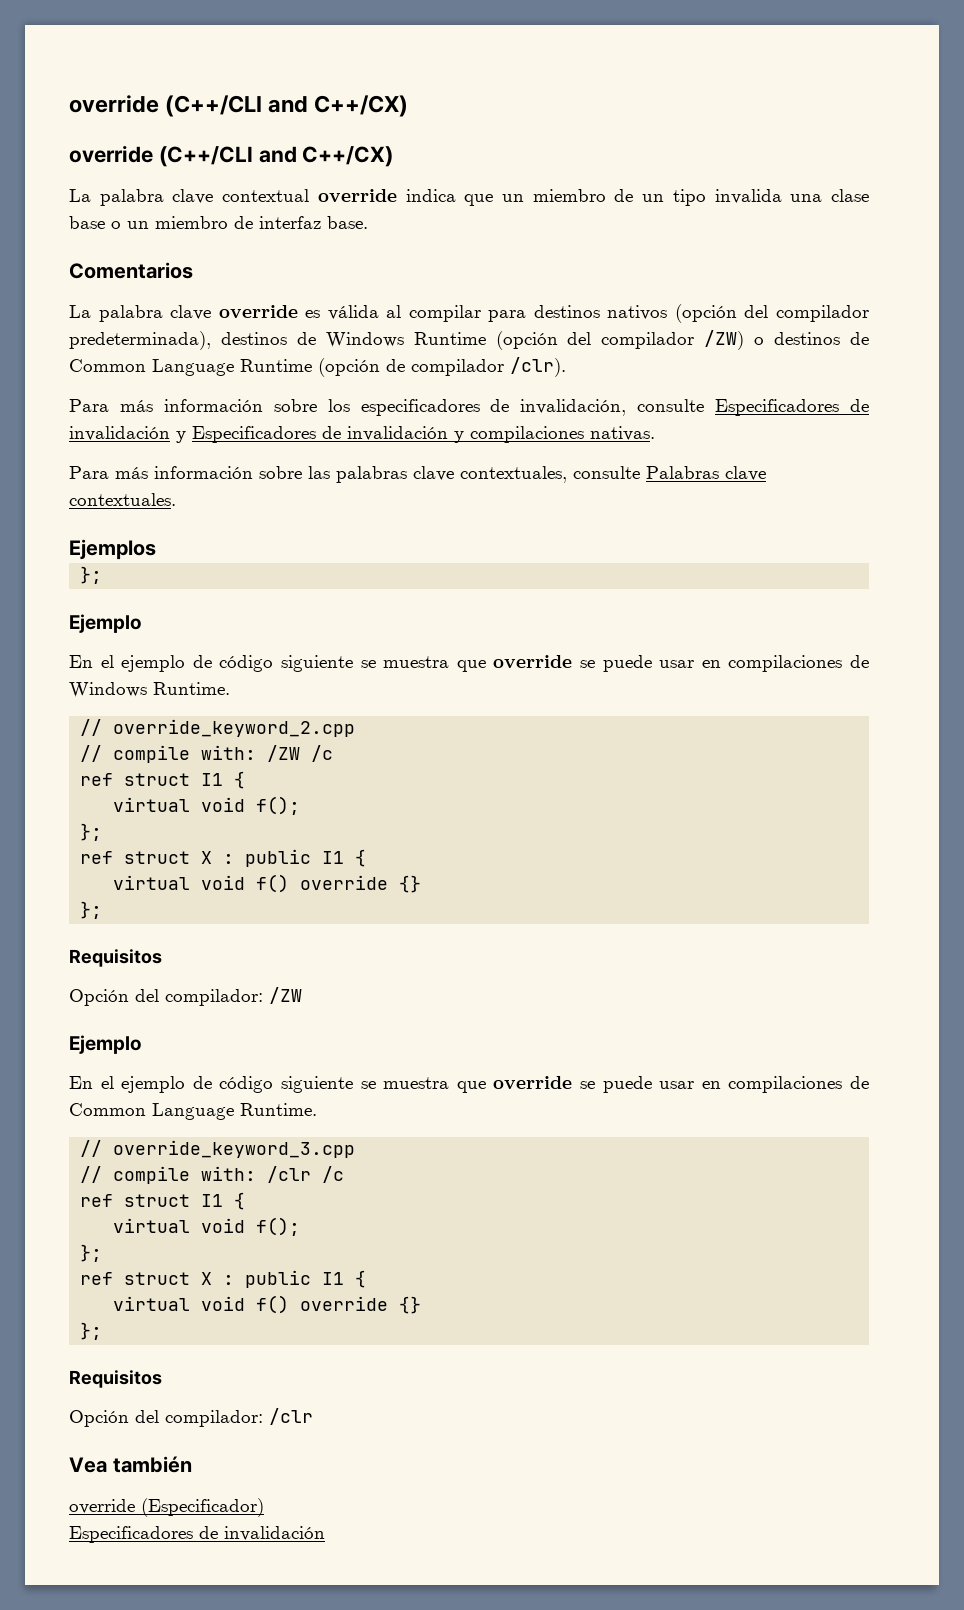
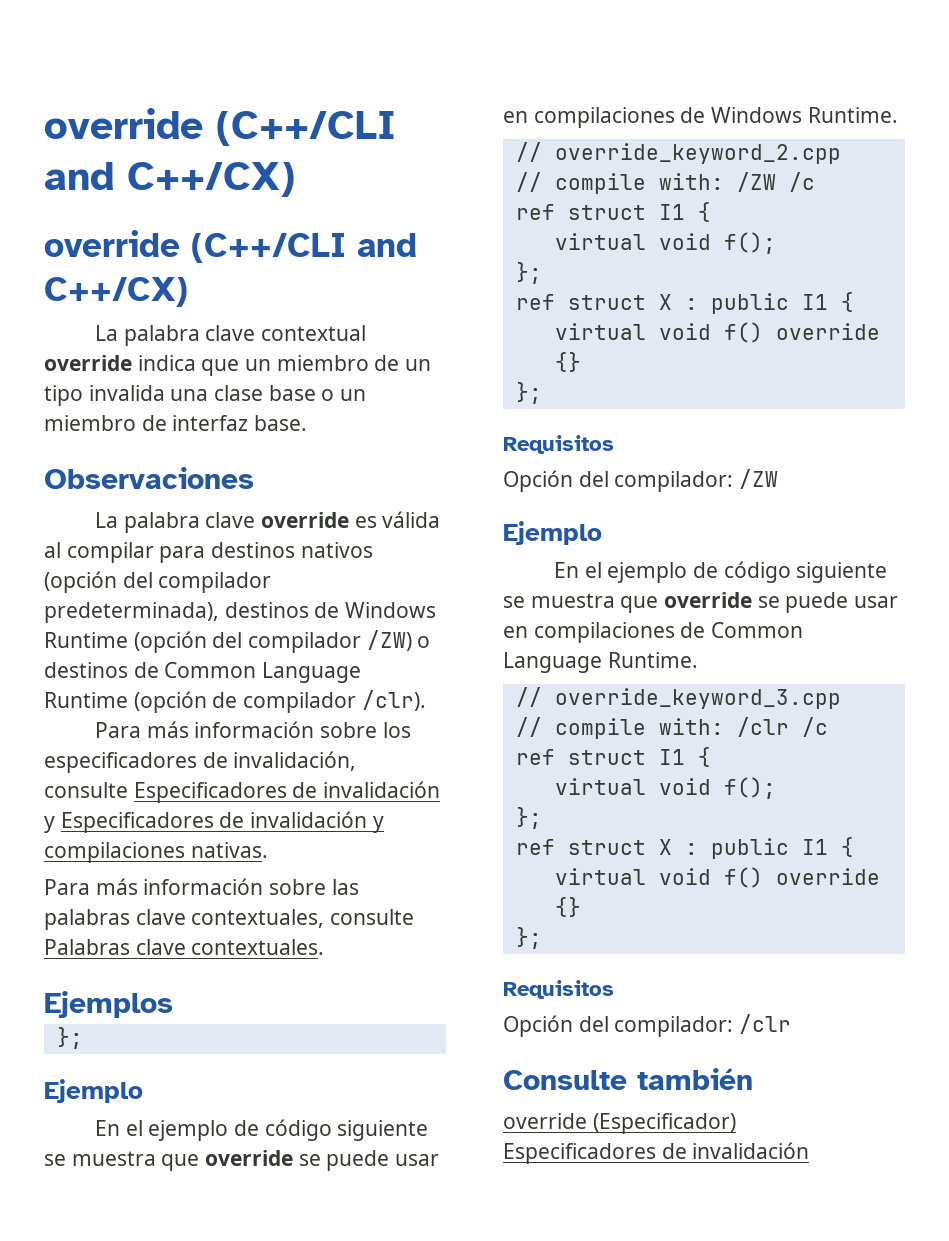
- Comentarios
+ Observaciones
- Vea también
+ Consulte también

